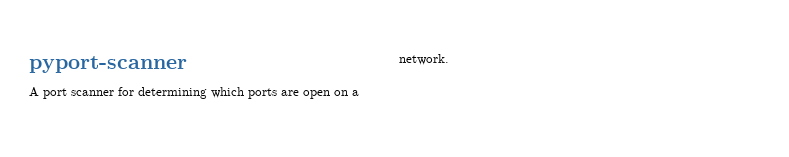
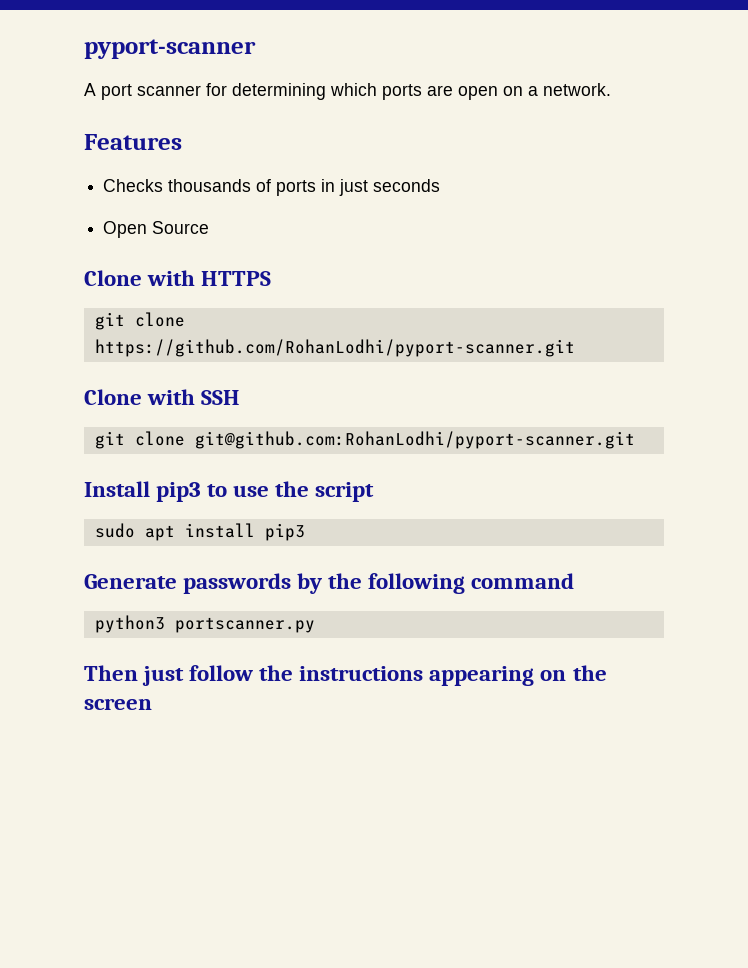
+ Features
+ Checks thousands of ports in just seconds
+ Open Source
+ Clone with HTTPS
+ git clone https://github.com/RohanLodhi/pyport-scanner.git
+ Clone with SSH
+ git clone git@github.com:RohanLodhi/pyport-scanner.git
+ Install pip3 to use the script
+ sudo apt install pip3
+ Generate passwords by the following command
+ python3 portscanner.py
+ Then just follow the instructions appearing on the screen

